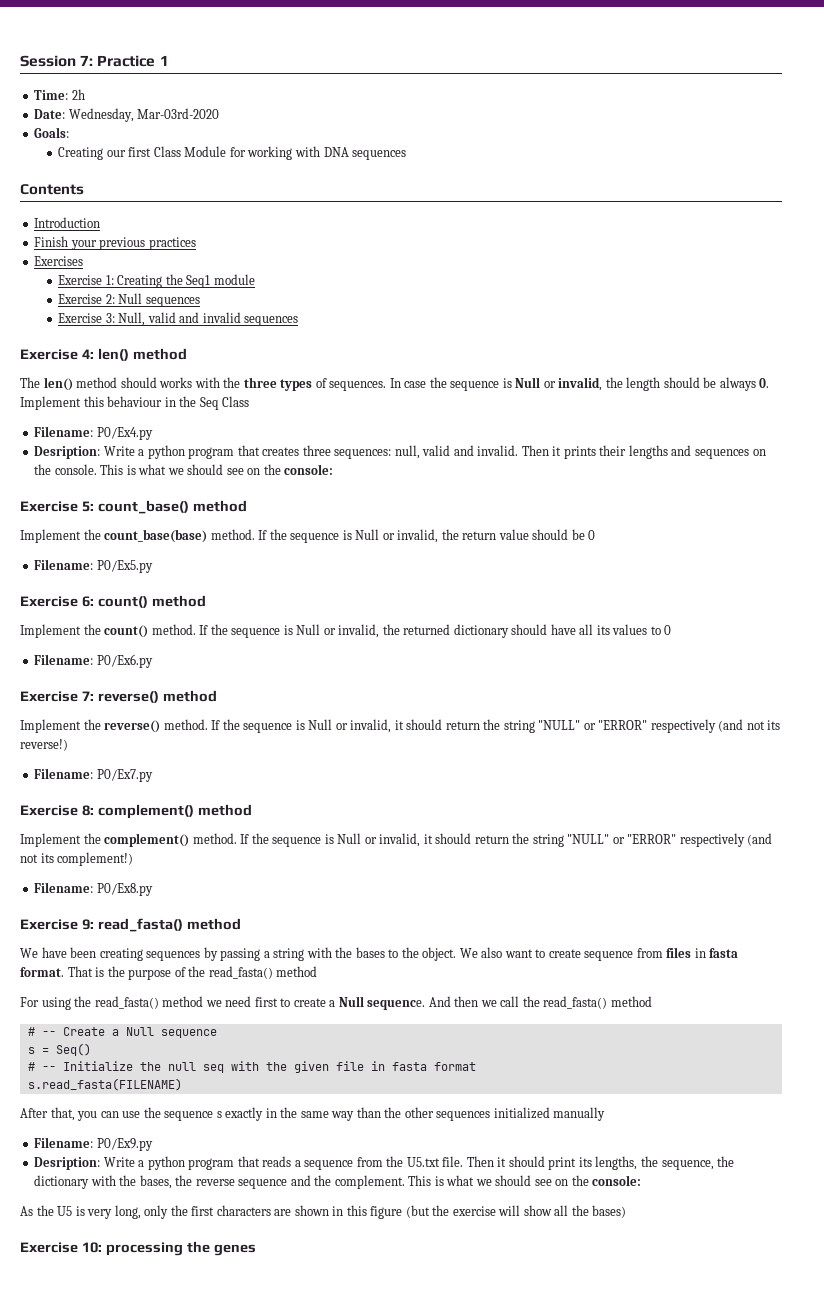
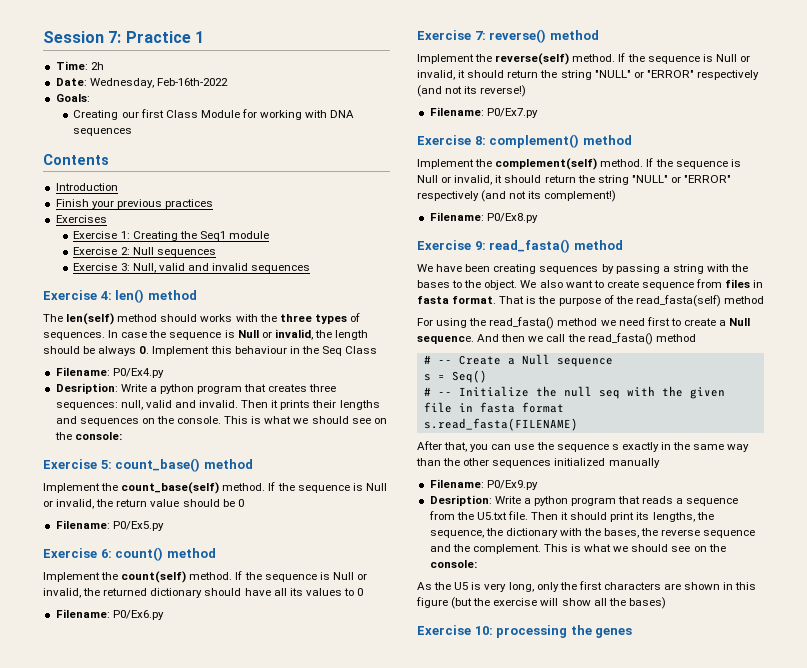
- Date: Wednesday, Mar-03rd-2020
+ Date: Wednesday, Feb-16th-2022
- The len() method should works with the three types of sequences.
+ The len(self) method should works with the three types of sequences.
- Implement the count_base(base) method.
+ Implement the count_base(self) method.
- Implement the count() method.
+ Implement the count(self) method.
- Implement the reverse() method.
+ Implement the reverse(self) method.
- Implement the complement() method.
+ Implement the complement(self) method.
- That is the purpose of the read_fasta() method
+ That is the purpose of the read_fasta(self) method

